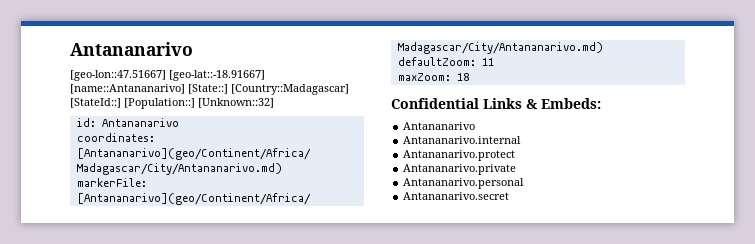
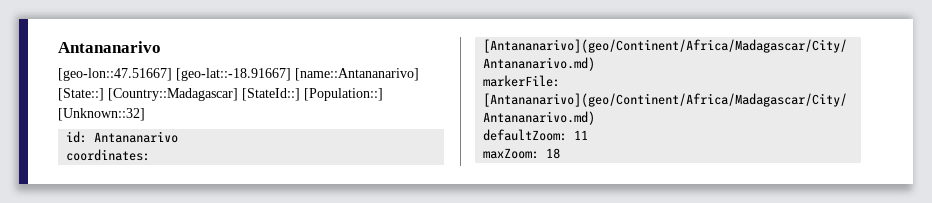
- Confidential Links & Embeds:
- Antananarivo
- Antananarivo.internal
- Antananarivo.protect
- Antananarivo.private
- Antananarivo.personal
- Antananarivo.secret

